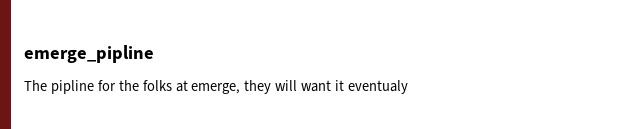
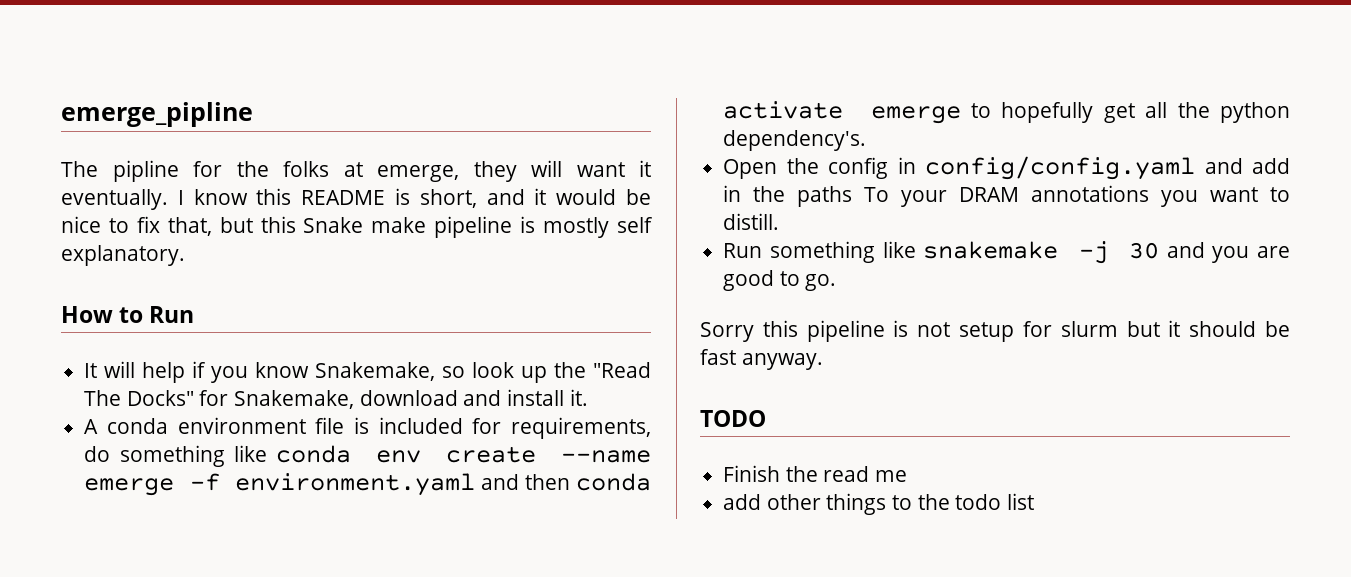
- The pipline for the folks at emerge, they will want it eventualy
+ The pipline for the folks at emerge, they will want it eventually. I know this README is short, and it would be nice to fix that, but this Snake make pipeline is mostly self explanatory.
+ How to Run
+ It will help if you know Snakemake, so look up the "Read The Docks" for Snakemake, download and install it.
+ A conda environment file is included for requirements, do something like conda env create --name emerge -f environment.yaml and then conda activate emerge to hopefully get all the python dependency's.
+ Open the config in config/config.yaml and add in the paths To your DRAM annotations you want to distill.
+ Run something like snakemake -j 30 and you are good to go.
+ Sorry this pipeline is not setup for slurm but it should be fast anyway.
+ TODO
+ Finish the read me
+ add other things to the todo list

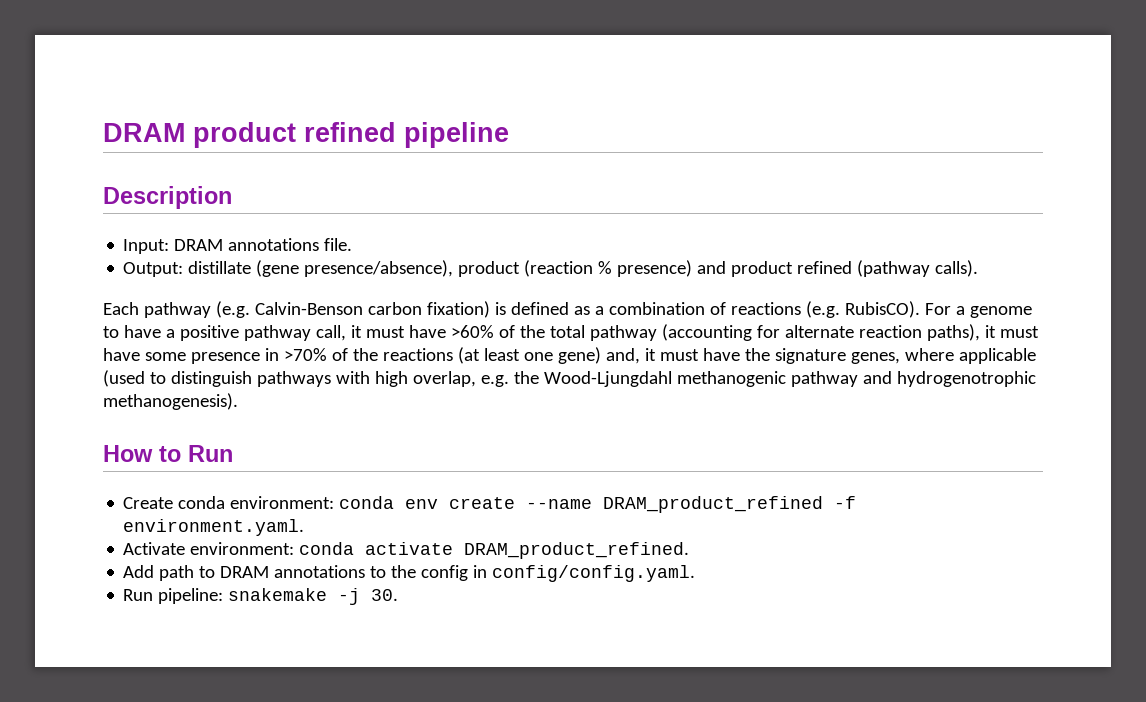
- emerge_pipline
- The pipline for the folks at emerge, they will want it eventually. I know this README is short, and it would be nice to fix that, but this Snake make pipeline is mostly self explanatory.
+ DRAM product refined pipeline
+ Description
+ Input: DRAM annotations file.
+ Output: distillate (gene presence/absence), product (reaction % presence) and product refined (pathway calls).
+ Each pathway (e.g. Calvin-Benson carbon fixation) is defined as a combination of reactions (e.g. RubisCO). For a genome to have a positive pathway call, it must have >60% of the total pathway (accounting for alternate reaction paths), it must have some presence in >70% of the reactions (at least one gene) and, it must have the signature genes, where applicable (used to distinguish pathways with high overlap, e.g. the Wood-Ljungdahl methanogenic pathway and hydrogenotrophic methanogenesis).
  How to Run
- It will help if you know Snakemake, so look up the "Read The Docks" for Snakemake, download and install it.
- A conda environment file is included for requirements, do something like conda env create --name emerge -f environment.yaml and then conda activate emerge to hopefully get all the python dependency's.
- Open the config in config/config.yaml and add in the paths To your DRAM annotations you want to distill.
- Run something like snakemake -j 30 and you are good to go.
- Sorry this pipeline is not setup for slurm but it should be fast anyway.
- TODO
- Finish the read me
- add other things to the todo list
+ Create conda environment: conda env create --name DRAM_product_refined -f environment.yaml.
+ Activate environment: conda activate DRAM_product_refined.
+ Add path to DRAM annotations to the config in config/config.yaml.
+ Run pipeline: snakemake -j 30.

